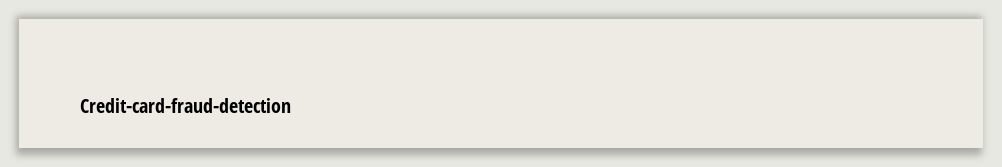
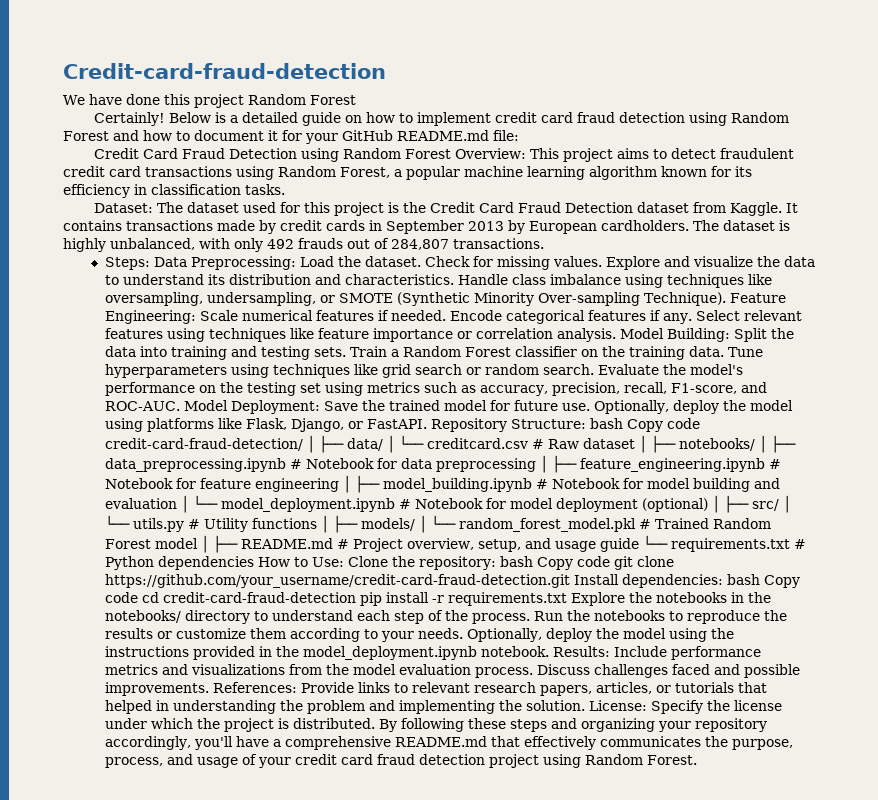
+ We have done this project Random Forest
+ Certainly! Below is a detailed guide on how to implement credit card fraud detection using Random Forest and how to document it for your GitHub README.md file:
+ Credit Card Fraud Detection using Random Forest Overview: This project aims to detect fraudulent credit card transactions using Random Forest, a popular machine learning algorithm known for its efficiency in classification tasks.
+ Dataset: The dataset used for this project is the Credit Card Fraud Detection dataset from Kaggle. It contains transactions made by credit cards in September 2013 by European cardholders. The dataset is highly unbalanced, with only 492 frauds out of 284,807 transactions.
+ Steps: Data Preprocessing: Load the dataset. Check for missing values. Explore and visualize the data to understand its distribution and characteristics. Handle class imbalance using techniques like oversampling, undersampling, or SMOTE (Synthetic Minority Over-sampling Technique). Feature Engineering: Scale numerical features if needed. Encode categorical features if any. Select relevant features using techniques like feature importance or correlation analysis. Model Building: Split the data into training and testing sets. Train a Random Forest classifier on the training data. Tune hyperparameters using techniques like grid search or random search. Evaluate the model's performance on the testing set using metrics such as accuracy, precision, recall, F1-score, and ROC-AUC. Model Deployment: Save the trained model for future use. Optionally, deploy the model using platforms like Flask, Django, or FastAPI. Repository Structure: bash Copy code credit-card-fraud-detection/ │ ├── data/ │ └── creditcard.csv # Raw dataset │ ├── notebooks/ │ ├── data_preprocessing.ipynb # Notebook for data preprocessing │ ├── feature_engineering.ipynb # Notebook for feature engineering │ ├── model_building.ipynb # Notebook for model building and evaluation │ └── model_deployment.ipynb # Notebook for model deployment (optional) │ ├── src/ │ └── utils.py # Utility functions │ ├── models/ │ └── random_forest_model.pkl # Trained Random Forest model │ ├── README.md # Project overview, setup, and usage guide └── requirements.txt # Python dependencies How to Use: Clone the repository: bash Copy code git clone https://github.com/your_username/credit-card-fraud-detection.git Install dependencies: bash Copy code cd credit-card-fraud-detection pip install -r requirements.txt Explore the notebooks in the notebooks/ directory to understand each step of the process. Run the notebooks to reproduce the results or customize them according to your needs. Optionally, deploy the model using the instructions provided in the model_deployment.ipynb notebook. Results: Include performance metrics and visualizations from the model evaluation process. Discuss challenges faced and possible improvements. References: Provide links to relevant research papers, articles, or tutorials that helped in understanding the problem and implementing the solution. License: Specify the license under which the project is distributed. By following these steps and organizing your repository accordingly, you'll have a comprehensive README.md that effectively communicates the purpose, process, and usage of your credit card fraud detection project using Random Forest.

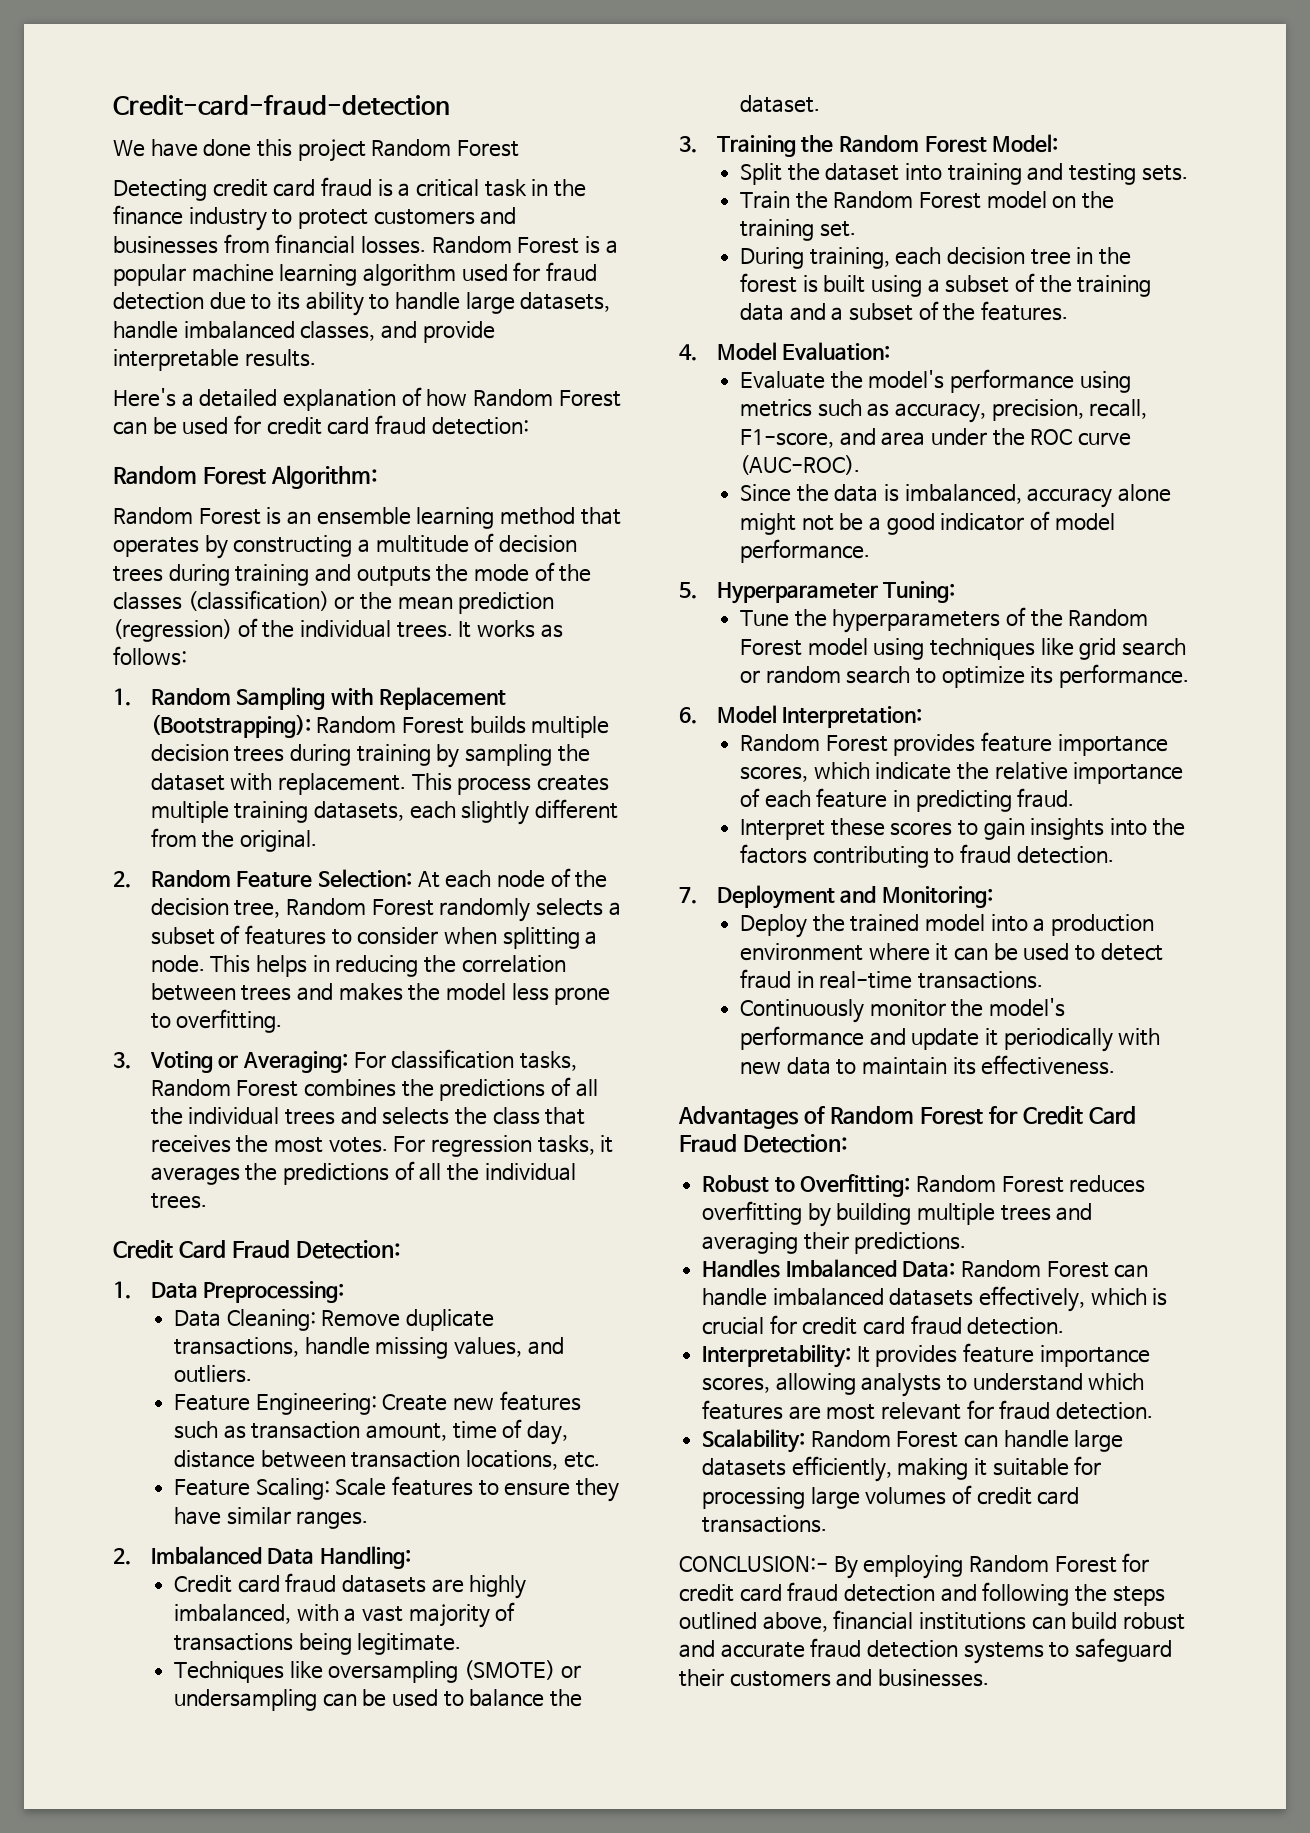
- Certainly! Below is a detailed guide on how to implement credit card fraud detection using Random Forest and how to document it for your GitHub README.md file:
- Credit Card Fraud Detection using Random Forest Overview: This project aims to detect fraudulent credit card transactions using Random Forest, a popular machine learning algorithm known for its efficiency in classification tasks.
- Dataset: The dataset used for this project is the Credit Card Fraud Detection dataset from Kaggle. It contains transactions made by credit cards in September 2013 by European cardholders. The dataset is highly unbalanced, with only 492 frauds out of 284,807 transactions.
- Steps: Data Preprocessing: Load the dataset. Check for missing values. Explore and visualize the data to understand its distribution and characteristics. Handle class imbalance using techniques like oversampling, undersampling, or SMOTE (Synthetic Minority Over-sampling Technique). Feature Engineering: Scale numerical features if needed. Encode categorical features if any. Select relevant features using techniques like feature importance or correlation analysis. Model Building: Split the data into training and testing sets. Train a Random Forest classifier on the training data. Tune hyperparameters using techniques like grid search or random search. Evaluate the model's performance on the testing set using metrics such as accuracy, precision, recall, F1-score, and ROC-AUC. Model Deployment: Save the trained model for future use. Optionally, deploy the model using platforms like Flask, Django, or FastAPI. Repository Structure: bash Copy code credit-card-fraud-detection/ │ ├── data/ │ └── creditcard.csv # Raw dataset │ ├── notebooks/ │ ├── data_preprocessing.ipynb # Notebook for data preprocessing │ ├── feature_engineering.ipynb # Notebook for feature engineering │ ├── model_building.ipynb # Notebook for model building and evaluation │ └── model_deployment.ipynb # Notebook for model deployment (optional) │ ├── src/ │ └── utils.py # Utility functions │ ├── models/ │ └── random_forest_model.pkl # Trained Random Forest model │ ├── README.md # Project overview, setup, and usage guide └── requirements.txt # Python dependencies How to Use: Clone the repository: bash Copy code git clone https://github.com/your_username/credit-card-fraud-detection.git Install dependencies: bash Copy code cd credit-card-fraud-detection pip install -r requirements.txt Explore the notebooks in the notebooks/ directory to understand each step of the process. Run the notebooks to reproduce the results or customize them according to your needs. Optionally, deploy the model using the instructions provided in the model_deployment.ipynb notebook. Results: Include performance metrics and visualizations from the model evaluation process. Discuss challenges faced and possible improvements. References: Provide links to relevant research papers, articles, or tutorials that helped in understanding the problem and implementing the solution. License: Specify the license under which the project is distributed. By following these steps and organizing your repository accordingly, you'll have a comprehensive README.md that effectively communicates the purpose, process, and usage of your credit card fraud detection project using Random Forest.
+ Detecting credit card fraud is a critical task in the finance industry to protect customers and businesses from financial losses. Random Forest is a popular machine learning algorithm used for fraud detection due to its ability to handle large datasets, handle imbalanced classes, and provide interpretable results.
+ Here's a detailed explanation of how Random Forest can be used for credit card fraud detection:
+ Random Forest Algorithm:
+ Random Forest is an ensemble learning method that operates by constructing a multitude of decision trees during training and outputs the mode of the classes (classification) or the mean prediction (regression) of the individual trees. It works as follows:
+ 1. Random Sampling with Replacement (Bootstrapping): Random Forest builds multiple decision trees during training by sampling the dataset with replacement. This process creates multiple training datasets, each slightly different from the original.
+ 2. Random Feature Selection: At each node of the decision tree, Random Forest randomly selects a subset of features to consider when splitting a node. This helps in reducing the correlation between trees and makes the model less prone to overfitting.
+ 3. Voting or Averaging: For classification tasks, Random Forest combines the predictions of all the individual trees and selects the class that receives the most votes. For regression tasks, it averages the predictions of all the individual trees.
+ Credit Card Fraud Detection:
+ 1. Data Preprocessing:
+ Data Cleaning: Remove duplicate transactions, handle missing values, and outliers.
+ Feature Engineering: Create new features such as transaction amount, time of day, distance between transaction locations, etc.
+ Feature Scaling: Scale features to ensure they have similar ranges.
+ 2. Imbalanced Data Handling:
+ Credit card fraud datasets are highly imbalanced, with a vast majority of transactions being legitimate.
+ Techniques like oversampling (SMOTE) or undersampling can be used to balance the dataset.
+ 3. Training the Random Forest Model:
+ Split the dataset into training and testing sets.
+ Train the Random Forest model on the training set.
+ During training, each decision tree in the forest is built using a subset of the training data and a subset of the features.
+ 4. Model Evaluation:
+ Evaluate the model's performance using metrics such as accuracy, precision, recall, F1-score, and area under the ROC curve (AUC-ROC).
+ Since the data is imbalanced, accuracy alone might not be a good indicator of model performance.
+ 5. Hyperparameter Tuning:
+ Tune the hyperparameters of the Random Forest model using techniques like grid search or random search to optimize its performance.
+ 6. Model Interpretation:
+ Random Forest provides feature importance scores, which indicate the relative importance of each feature in predicting fraud.
+ Interpret these scores to gain insights into the factors contributing to fraud detection.
+ 7. Deployment and Monitoring:
+ Deploy the trained model into a production environment where it can be used to detect fraud in real-time transactions.
+ Continuously monitor the model's performance and update it periodically with new data to maintain its effectiveness.
+ Advantages of Random Forest for Credit Card Fraud Detection:
+ Robust to Overfitting: Random Forest reduces overfitting by building multiple trees and averaging their predictions.
+ Handles Imbalanced Data: Random Forest can handle imbalanced datasets effectively, which is crucial for credit card fraud detection.
+ Interpretability: It provides feature importance scores, allowing analysts to understand which features are most relevant for fraud detection.
+ Scalability: Random Forest can handle large datasets efficiently, making it suitable for processing large volumes of credit card transactions.
+ CONCLUSION:- By employing Random Forest for credit card fraud detection and following the steps outlined above, financial institutions can build robust and accurate fraud detection systems to safeguard their customers and businesses.

